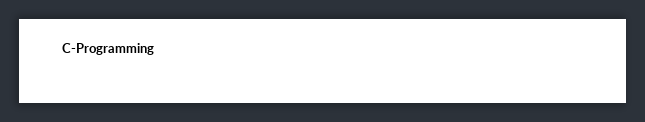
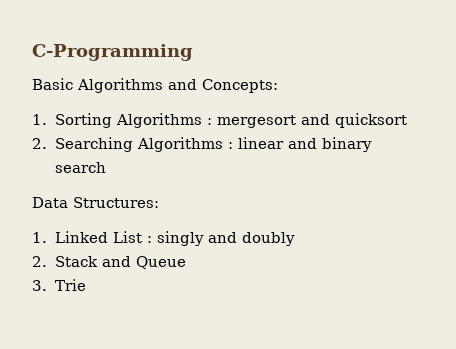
+ Basic Algorithms and Concepts:
+ 1. Sorting Algorithms : mergesort and quicksort
+ 2. Searching Algorithms : linear and binary search
+ Data Structures:
+ 1. Linked List : singly and doubly
+ 2. Stack and Queue
+ 3. Trie

